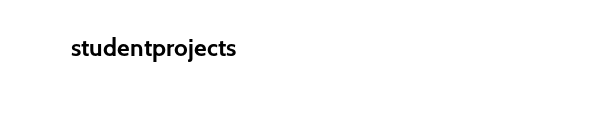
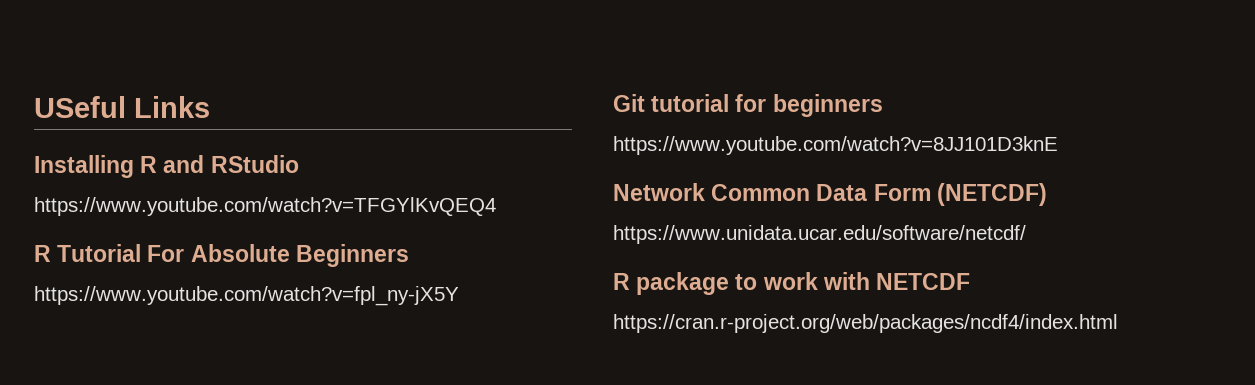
- studentprojects
+ USeful Links
+ Installing R and RStudio
+ https://www.youtube.com/watch?v=TFGYlKvQEQ4
+ R Tutorial For Absolute Beginners
+ https://www.youtube.com/watch?v=fpl_ny-jX5Y
+ Git tutorial for beginners
+ https://www.youtube.com/watch?v=8JJ101D3knE
+ Network Common Data Form (NETCDF)
+ https://www.unidata.ucar.edu/software/netcdf/
+ R package to work with NETCDF
+ https://cran.r-project.org/web/packages/ncdf4/index.html

